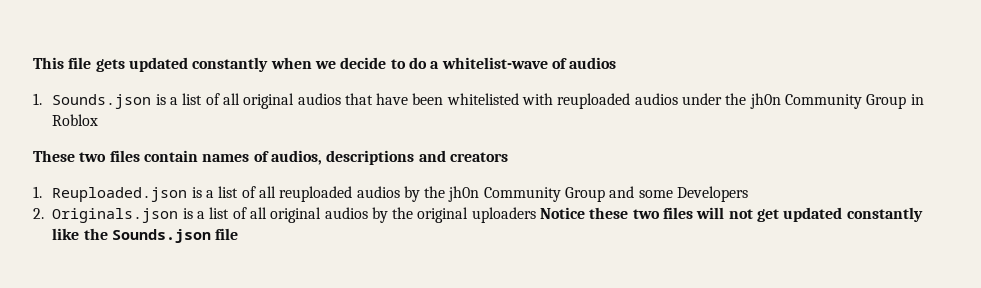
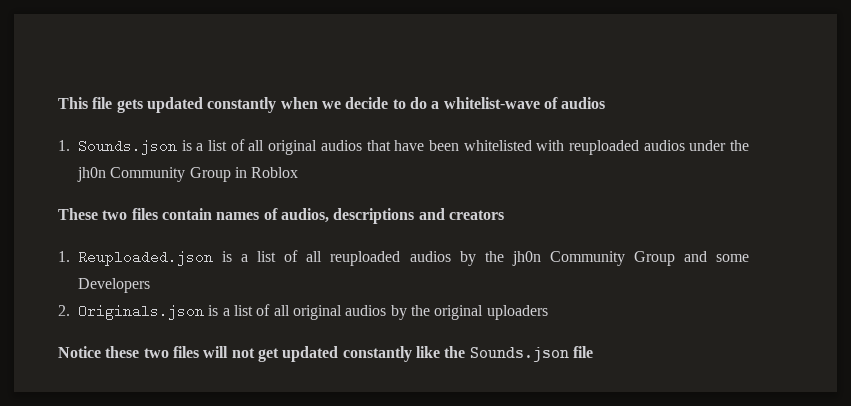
- 2. Originals.json is a list of all original audios by the original uploaders Notice these two files will not get updated constantly like the Sounds.json file
+ 2. Originals.json is a list of all original audios by the original uploaders
+ Notice these two files will not get updated constantly like the Sounds.json file

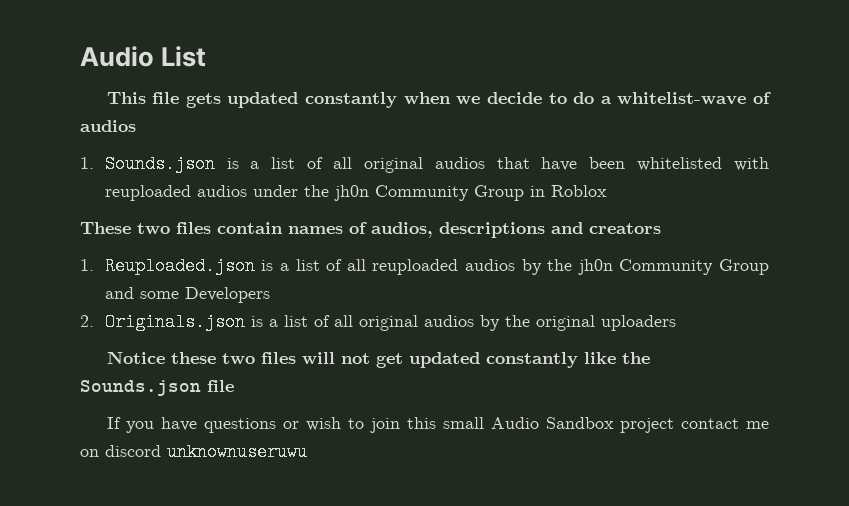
+ Audio List
+ If you have questions or wish to join this small Audio Sandbox project contact me on discord unknownuseruwu

